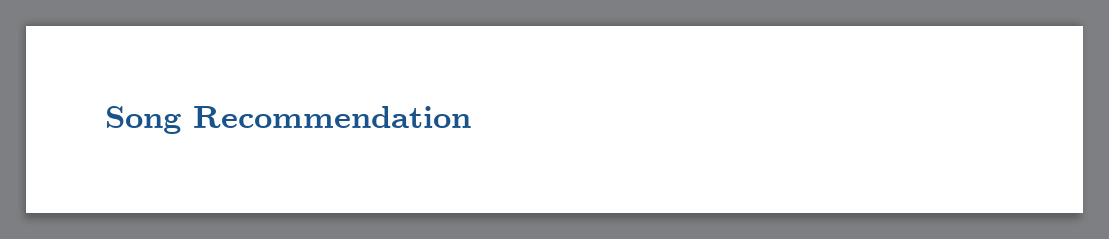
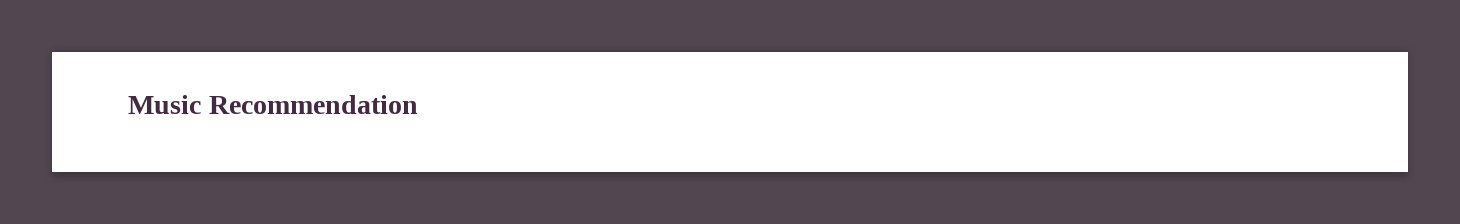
- Song Recommendation
+ Music Recommendation

